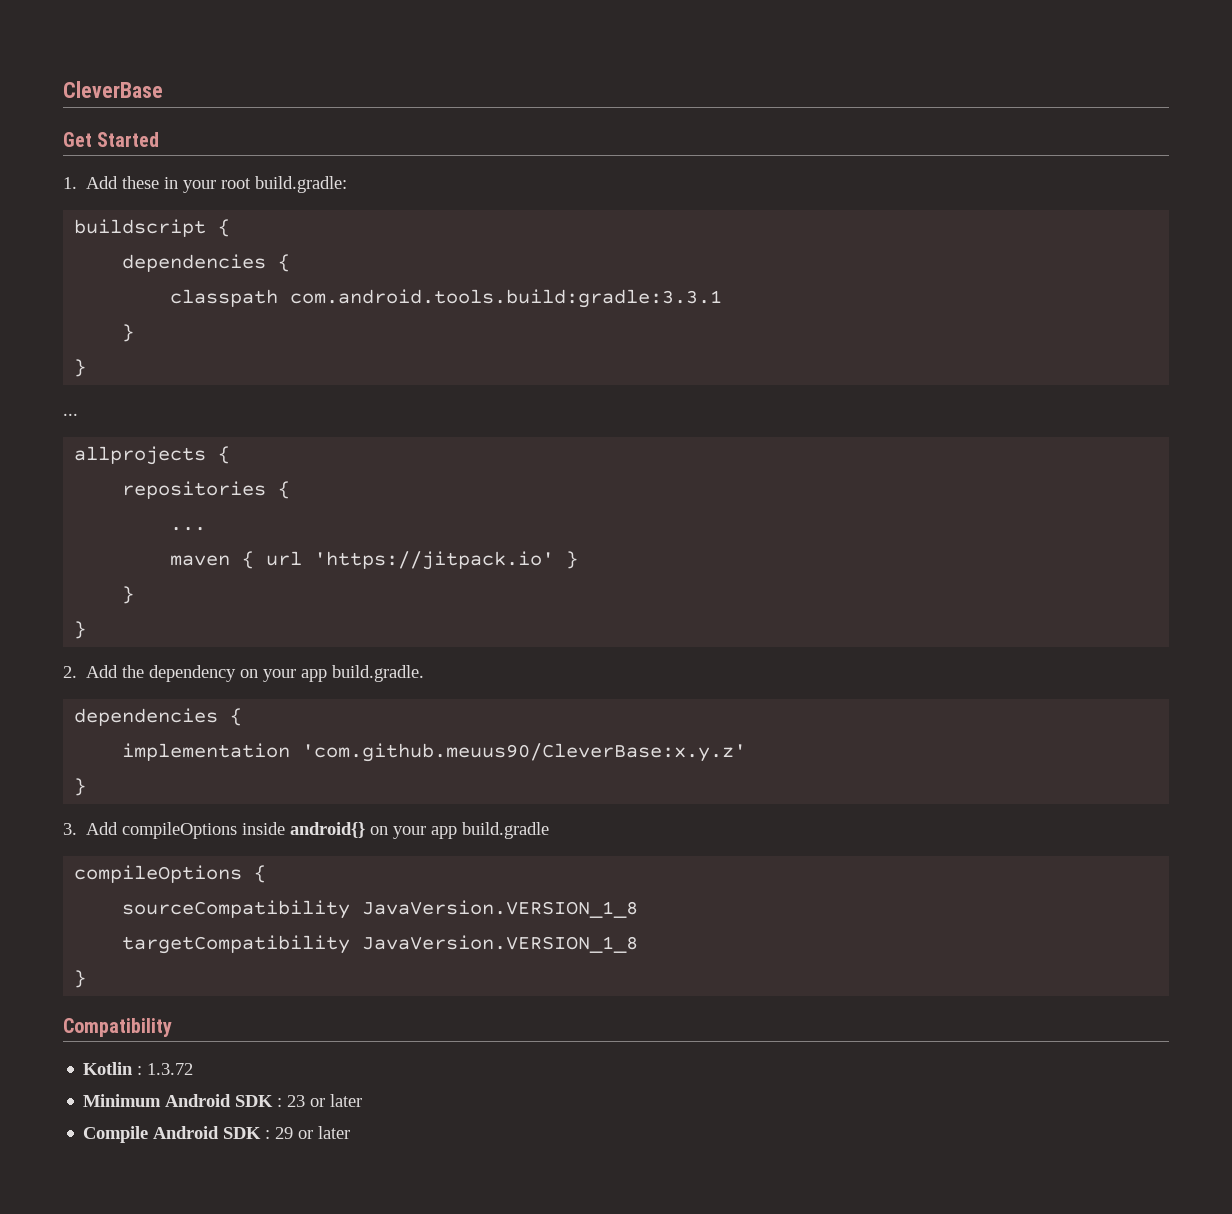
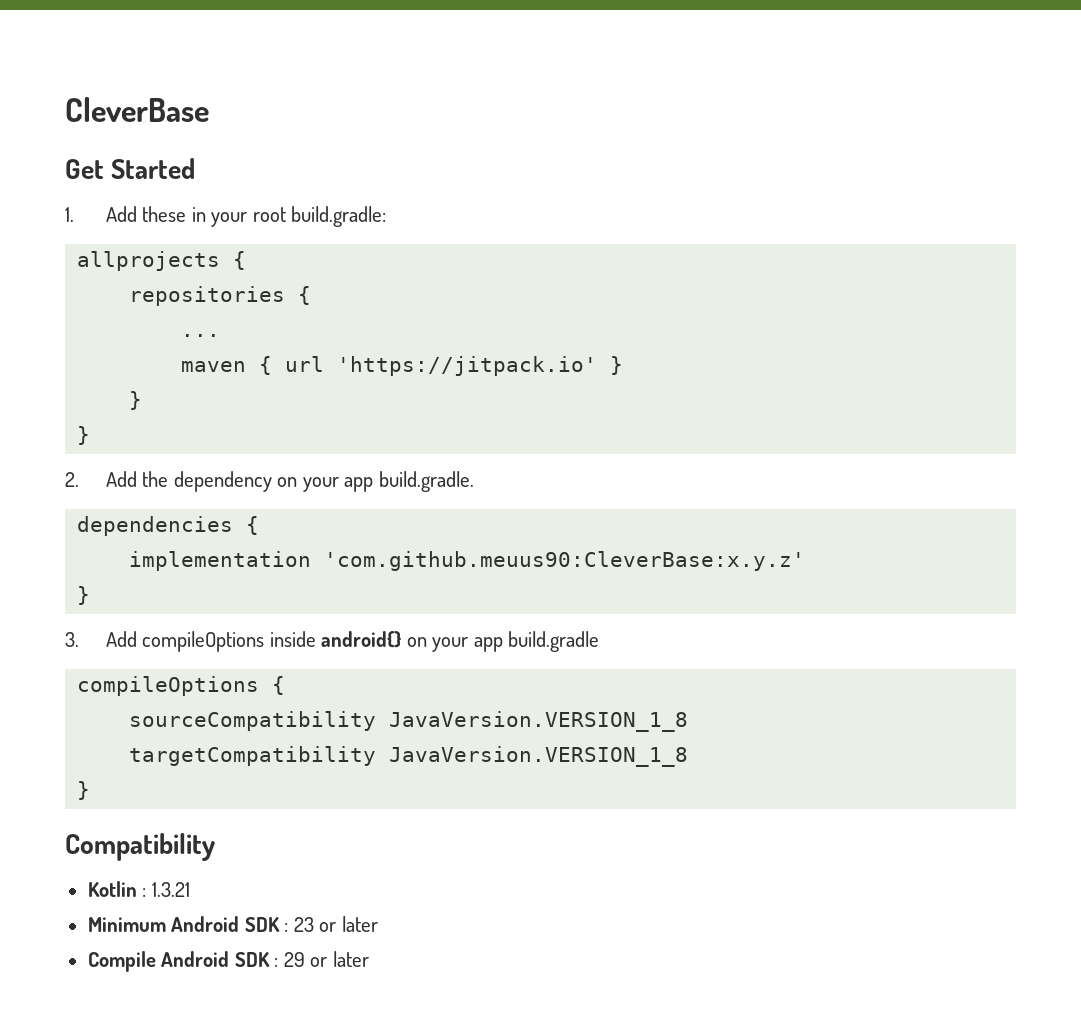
- buildscript {
- dependencies {
- classpath com.android.tools.build:gradle:3.3.1
- }
- }
- ...
- implementation 'com.github.meuus90/CleverBase:x.y.z'
+ implementation 'com.github.meuus90:CleverBase:x.y.z'
- Kotlin : 1.3.72
+ Kotlin : 1.3.21

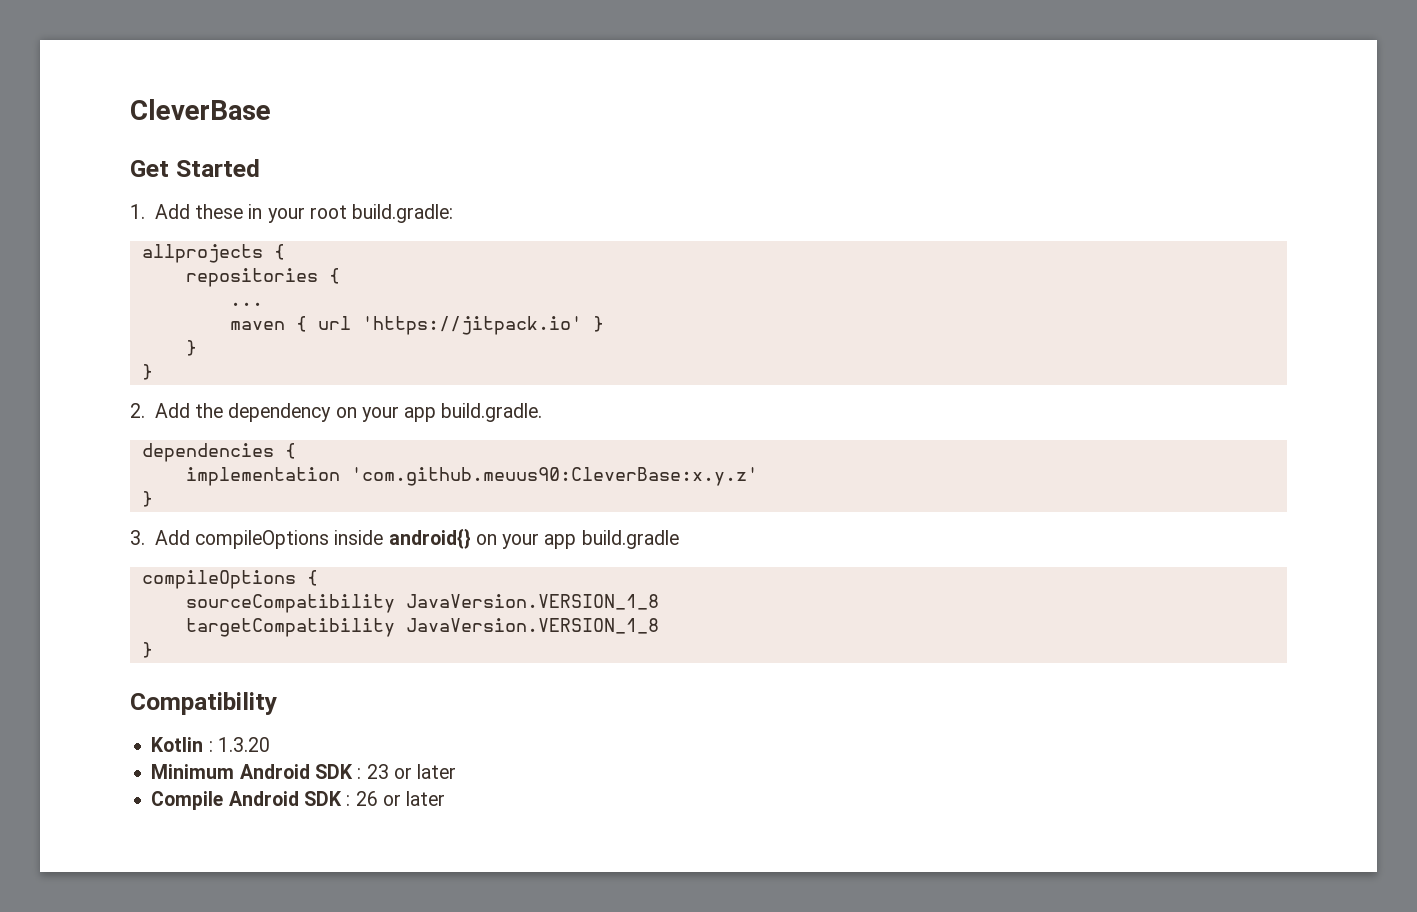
- Kotlin : 1.3.21
+ Kotlin : 1.3.20
- Compile Android SDK : 29 or later
+ Compile Android SDK : 26 or later

